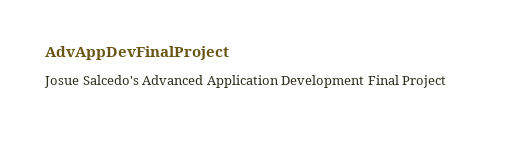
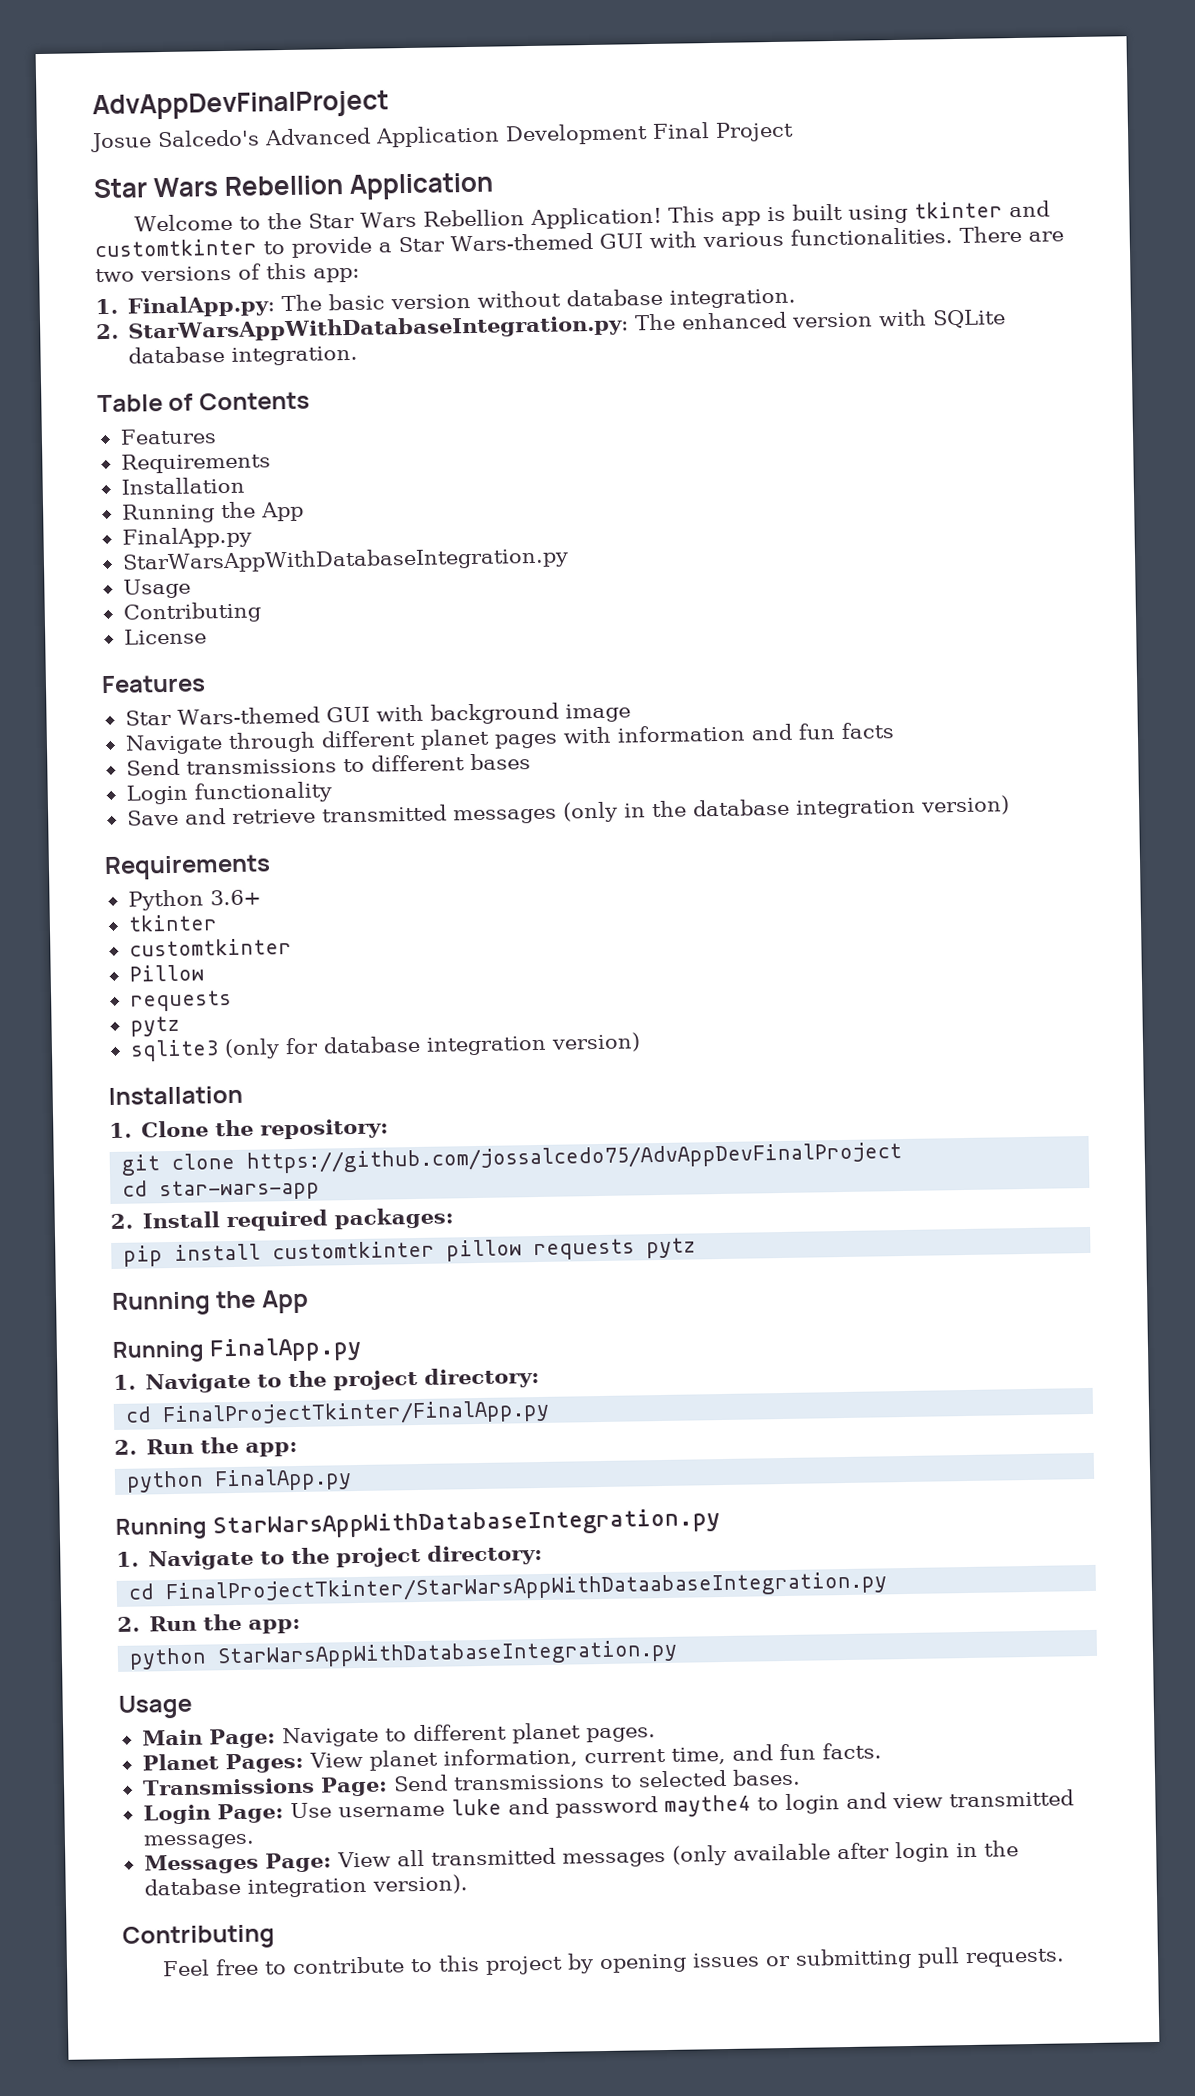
+ Star Wars Rebellion Application
+ Welcome to the Star Wars Rebellion Application! This app is built using tkinter and customtkinter to provide a Star Wars-themed GUI with various functionalities. There are two versions of this app:
+ 1. FinalApp.py: The basic version without database integration.
+ 2. StarWarsAppWithDatabaseIntegration.py: The enhanced version with SQLite database integration.
+ Table of Contents
+ Features
+ Requirements
+ Installation
+ Running the App
+ FinalApp.py
+ StarWarsAppWithDatabaseIntegration.py
+ Usage
+ Contributing
+ License
+ Features
+ Star Wars-themed GUI with background image
+ Navigate through different planet pages with information and fun facts
+ Send transmissions to different bases
+ Login functionality
+ Save and retrieve transmitted messages (only in the database integration version)
+ Requirements
+ Python 3.6+
+ tkinter
+ customtkinter
+ Pillow
+ requests
+ pytz
+ sqlite3 (only for database integration version)
+ Installation
+ 1. Clone the repository:
+ git clone https://github.com/jossalcedo75/AdvAppDevFinalProject
+ cd star-wars-app
+ 2. Install required packages:
+ pip install customtkinter pillow requests pytz
+ Running the App
+ Running FinalApp.py
+ 1. Navigate to the project directory:
+ cd FinalProjectTkinter/FinalApp.py
+ 2. Run the app:
+ python FinalApp.py
+ Running StarWarsAppWithDatabaseIntegration.py
+ 1. Navigate to the project directory:
+ cd FinalProjectTkinter/StarWarsAppWithDataabaseIntegration.py
+ 2. Run the app:
+ python StarWarsAppWithDatabaseIntegration.py
+ Usage
+ Main Page: Navigate to different planet pages.
+ Planet Pages: View planet information, current time, and fun facts.
+ Transmissions Page: Send transmissions to selected bases.
+ Login Page: Use username luke and password maythe4 to login and view transmitted messages.
+ Messages Page: View all transmitted messages (only available after login in the database integration version).
+ Contributing
+ Feel free to contribute to this project by opening issues or submitting pull requests.

